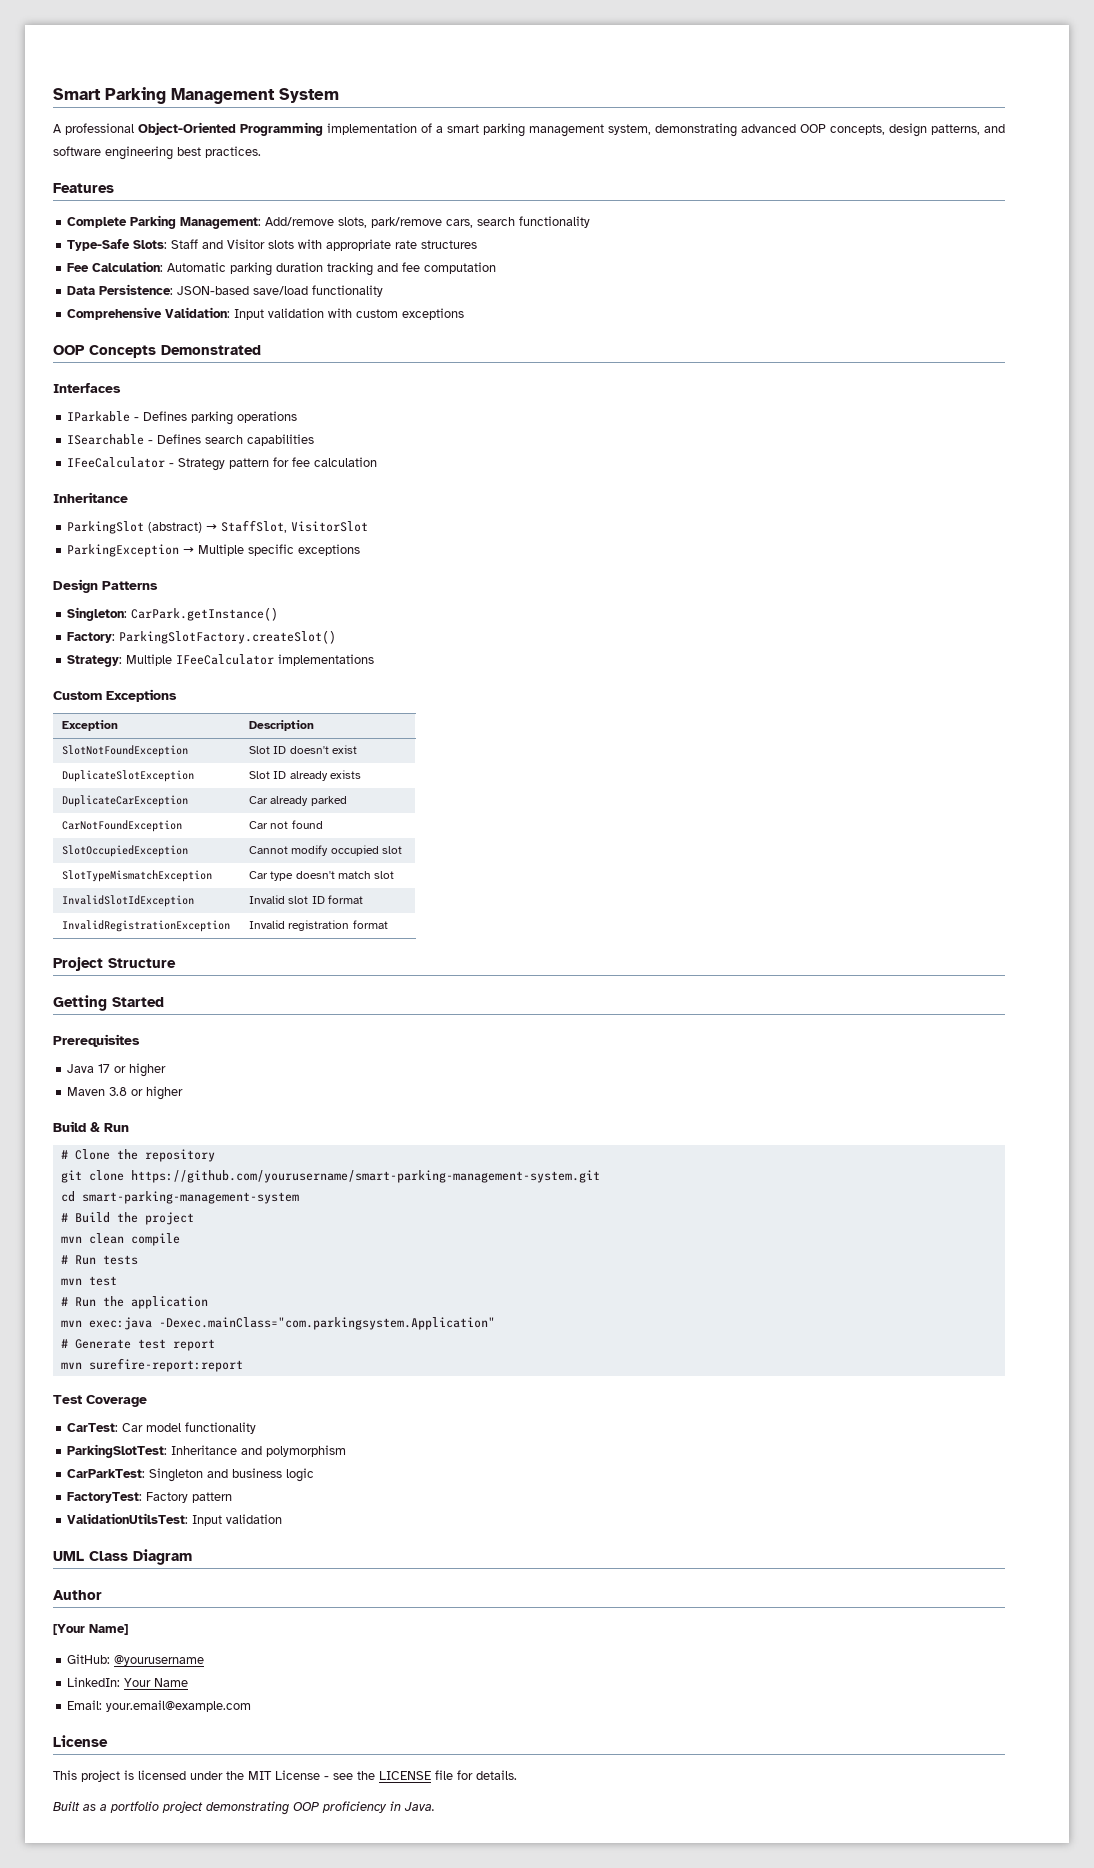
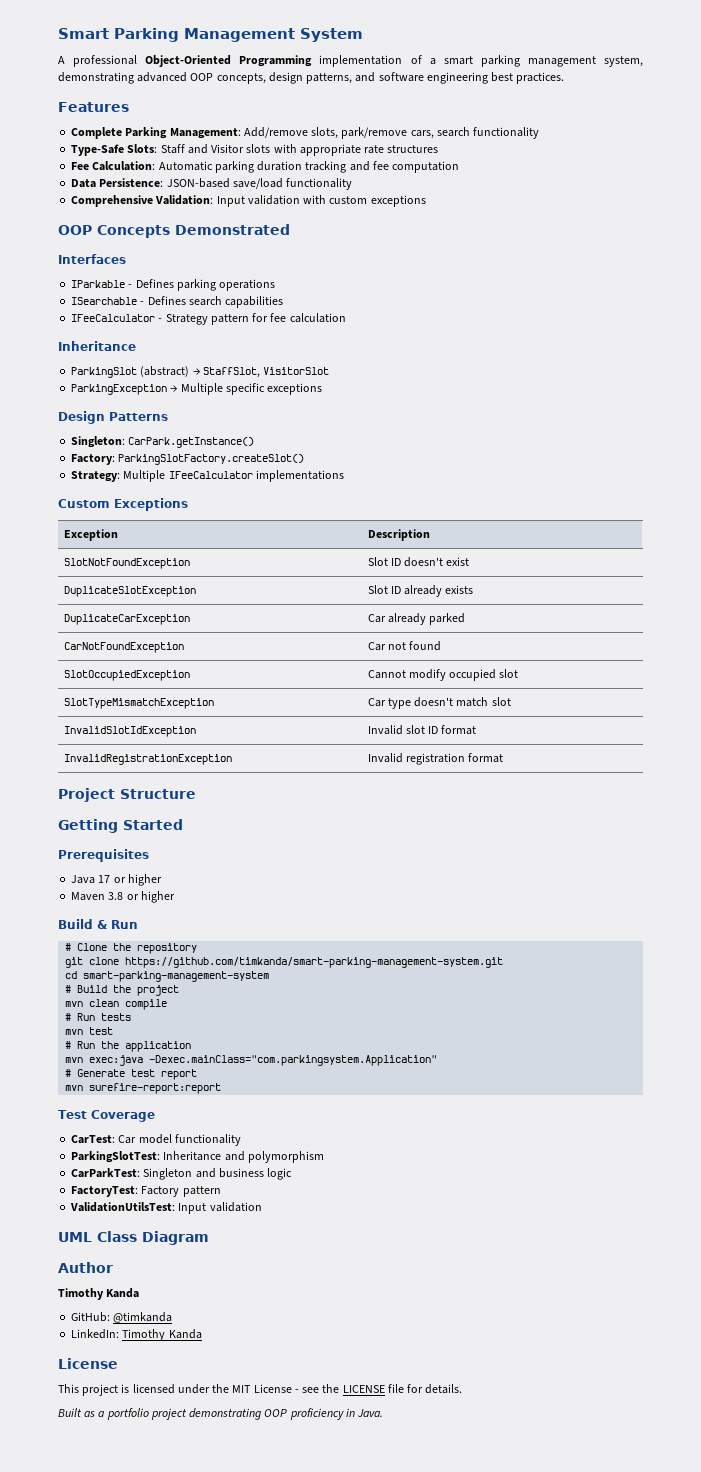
- git clone https://github.com/yourusername/smart-parking-management-system.git
+ git clone https://github.com/timkanda/smart-parking-management-system.git
  Author
- [Your Name]
+ Timothy Kanda
- GitHub: @yourusername
+ GitHub: @timkanda
- LinkedIn: Your Name
- Email: your.email@example.com
+ LinkedIn: Timothy Kanda

